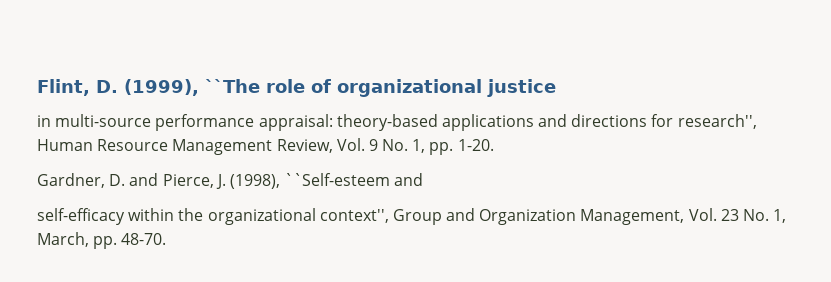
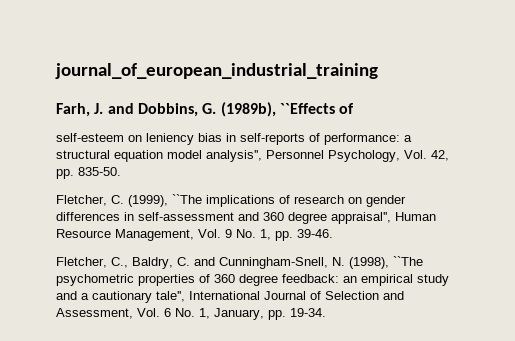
- Flint, D. (1999), ``The role of organizational justice
- in multi-source performance appraisal: theory-based applications and directions for research'', Human Resource Management Review, Vol. 9 No. 1, pp. 1-20.
- Gardner, D. and Pierce, J. (1998), ``Self-esteem and
- self-efficacy within the organizational context'', Group and Organization Management, Vol. 23 No. 1, March, pp. 48-70.
+ journal_of_european_industrial_training
+ Farh, J. and Dobbins, G. (1989b), ``Effects of
+ self-esteem on leniency bias in self-reports of performance: a structural equation model analysis'', Personnel Psychology, Vol. 42, pp. 835-50.
+ Fletcher, C. (1999), ``The implications of research on gender differences in self-assessment and 360 degree appraisal'', Human Resource Management, Vol. 9 No. 1, pp. 39-46.
+ Fletcher, C., Baldry, C. and Cunningham-Snell, N. (1998), ``The psychometric properties of 360 degree feedback: an empirical study and a cautionary tale'', International Journal of Selection and Assessment, Vol. 6 No. 1, January, pp. 19-34.

